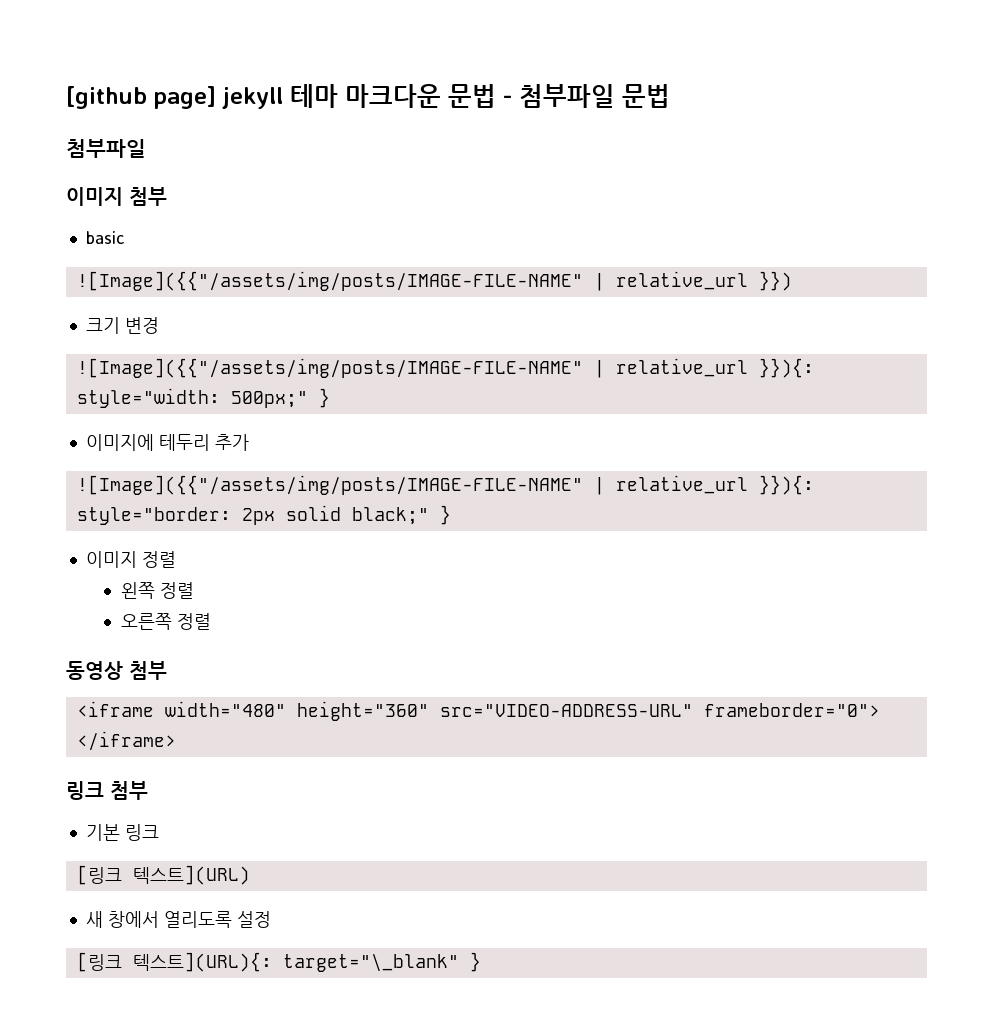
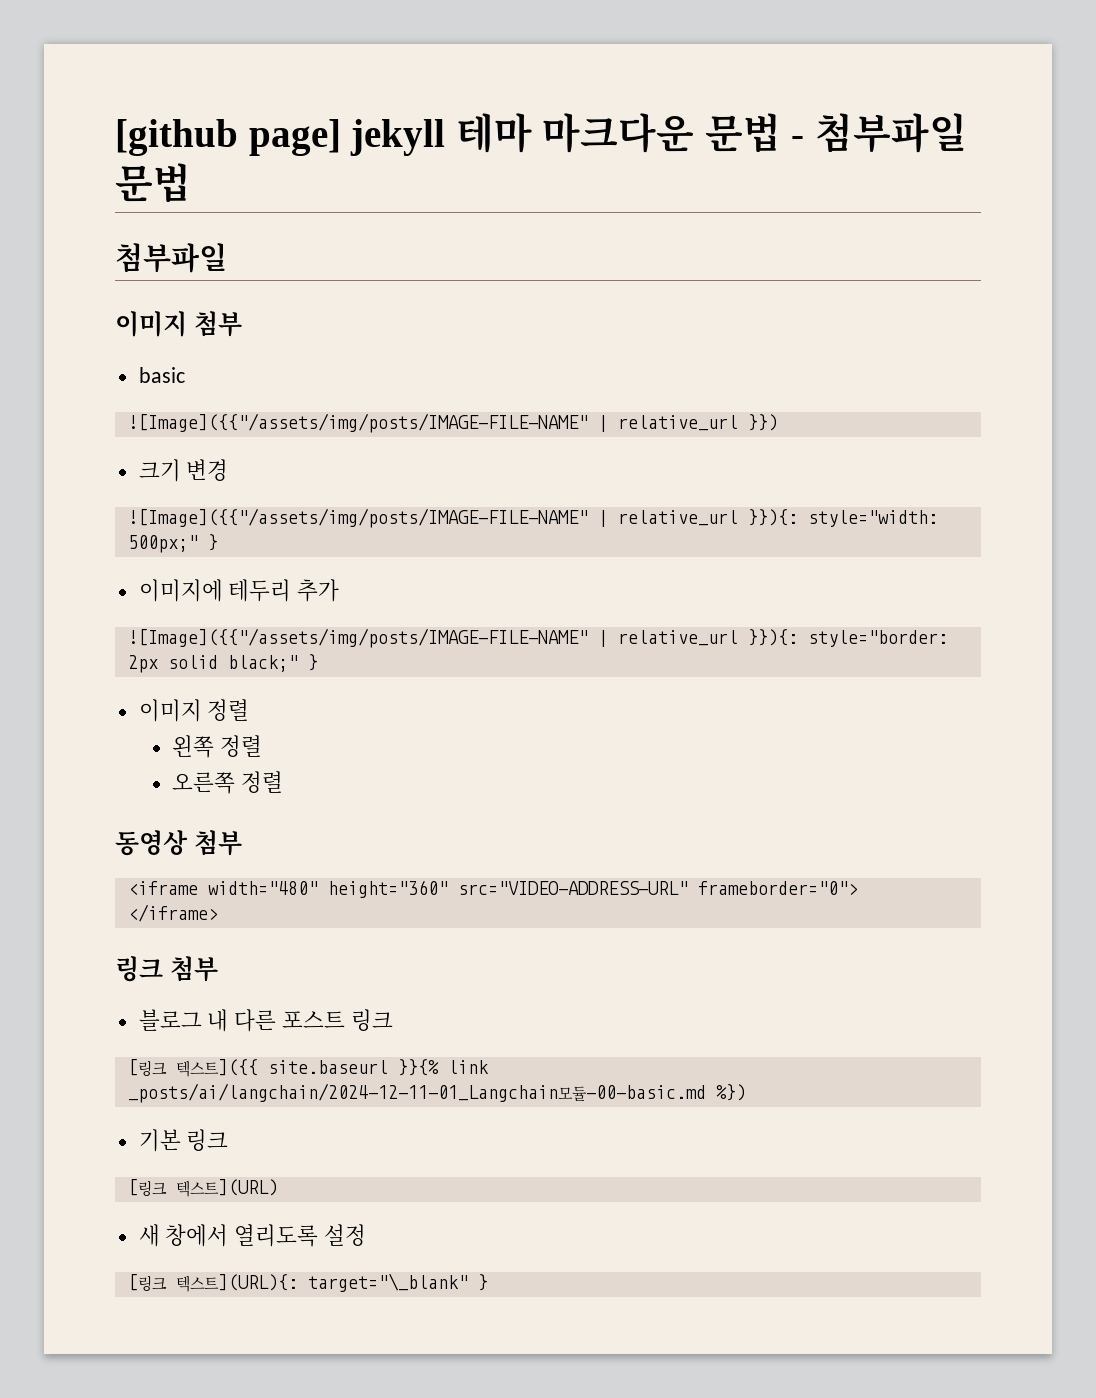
+ 블로그 내 다른 포스트 링크
+ [링크 텍스트]({{ site.baseurl }}{% link _posts/ai/langchain/2024-12-11-01_Langchain모듈-00-basic.md %})

